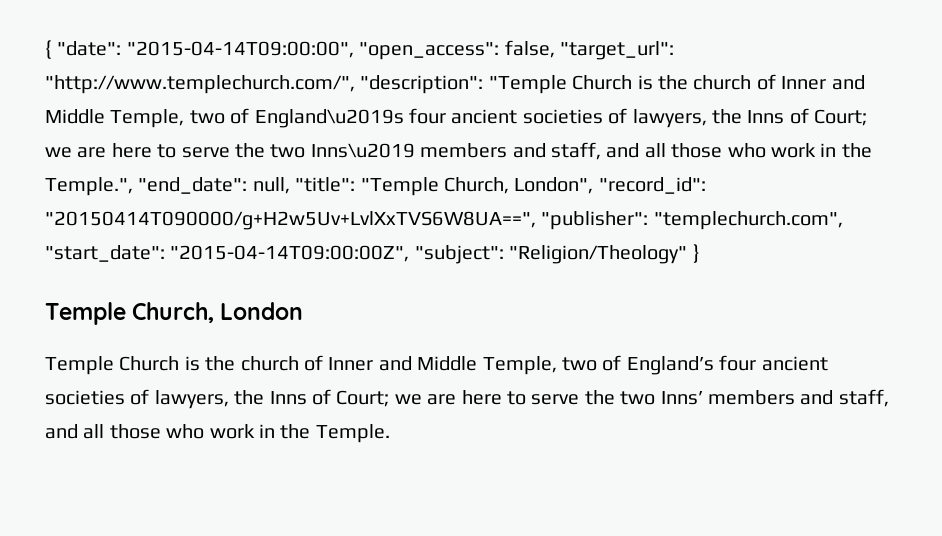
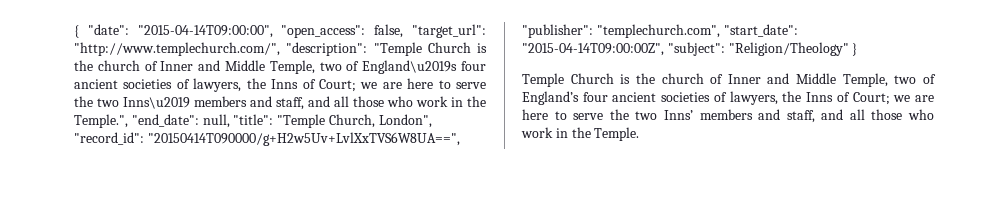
- Temple Church, London

